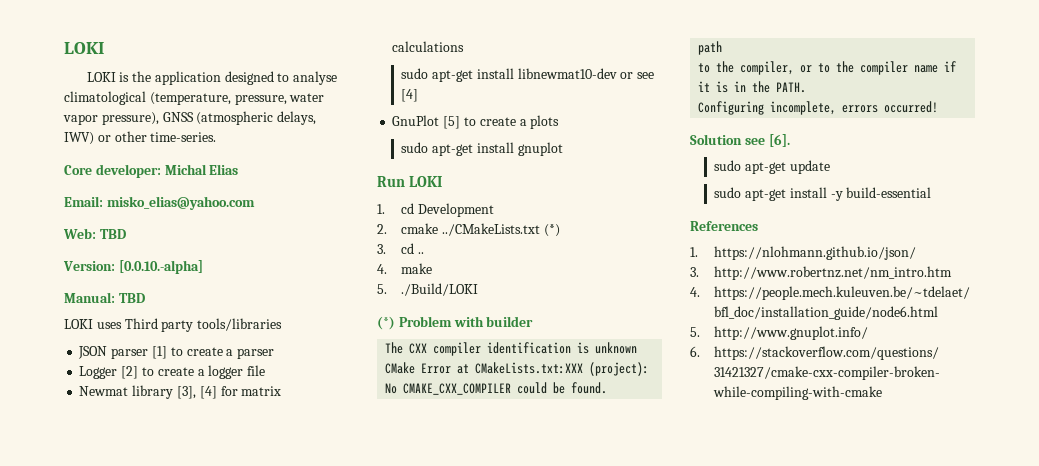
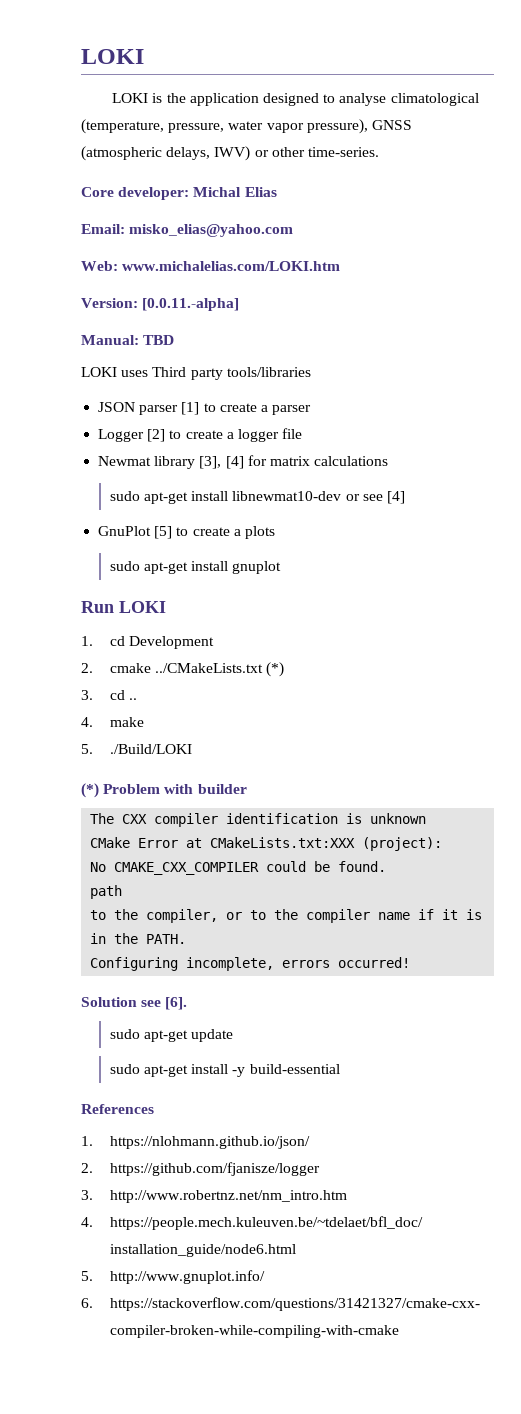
- Web: TBD
+ Web: www.michalelias.com/LOKI.htm
- Version: [0.0.10.-alpha]
+ Version: [0.0.11.-alpha]
+ 2. https://github.com/fjanisze/logger

